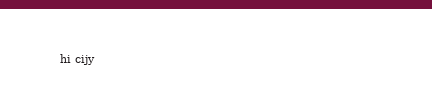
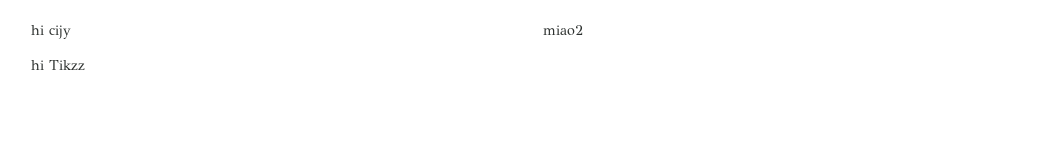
+ hi Tikzz
+ miao2

